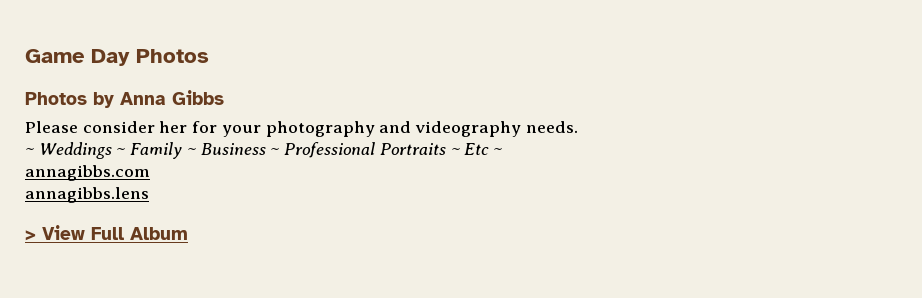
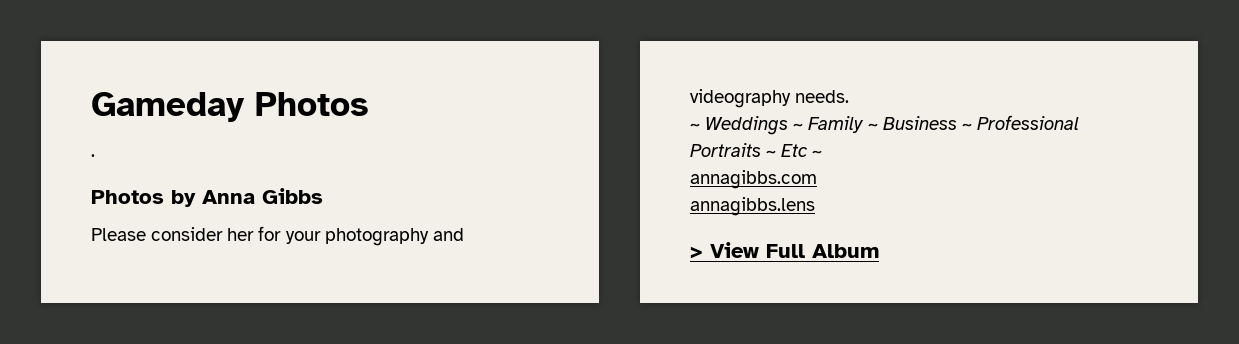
- Game Day Photos
+ Gameday Photos
+ .

